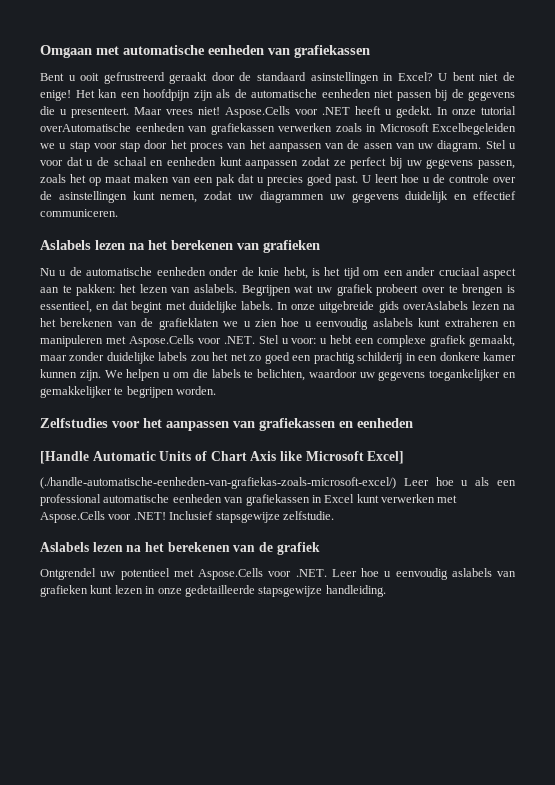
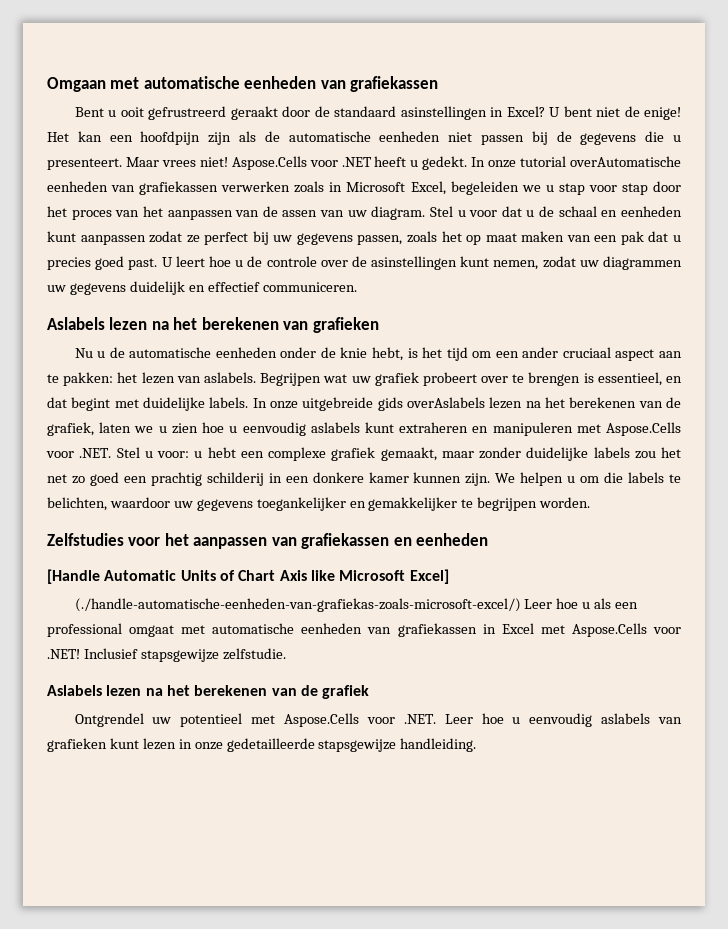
- In onze tutorial overAutomatische eenheden van grafiekassen verwerken zoals in Microsoft Excelbegeleiden we u stap voor stap door het proces van het aanpassen van de assen van uw diagram.
+ In onze tutorial overAutomatische eenheden van grafiekassen verwerken zoals in Microsoft Excel, begeleiden we u stap voor stap door het proces van het aanpassen van de assen van uw diagram.
- In onze uitgebreide gids overAslabels lezen na het berekenen van de grafieklaten we u zien hoe u eenvoudig aslabels kunt extraheren en manipuleren met Aspose.Cells voor .NET. Stel u voor: u hebt een complexe grafiek gemaakt, maar zonder duidelijke labels zou het net zo goed een prachtig schilderij in een donkere kamer kunnen zijn.
+ In onze uitgebreide gids overAslabels lezen na het berekenen van de grafiek, laten we u zien hoe u eenvoudig aslabels kunt extraheren en manipuleren met Aspose.Cells voor .NET. Stel u voor: u hebt een complexe grafiek gemaakt, maar zonder duidelijke labels zou het net zo goed een prachtig schilderij in een donkere kamer kunnen zijn.
- (./handle-automatische-eenheden-van-grafiekas-zoals-microsoft-excel/) Leer hoe u als een professional automatische eenheden van grafiekassen in Excel kunt verwerken met Aspose.Cells voor .NET!
+ (./handle-automatische-eenheden-van-grafiekas-zoals-microsoft-excel/) Leer hoe u als een professional omgaat met automatische eenheden van grafiekassen in Excel met Aspose.Cells voor .NET!

